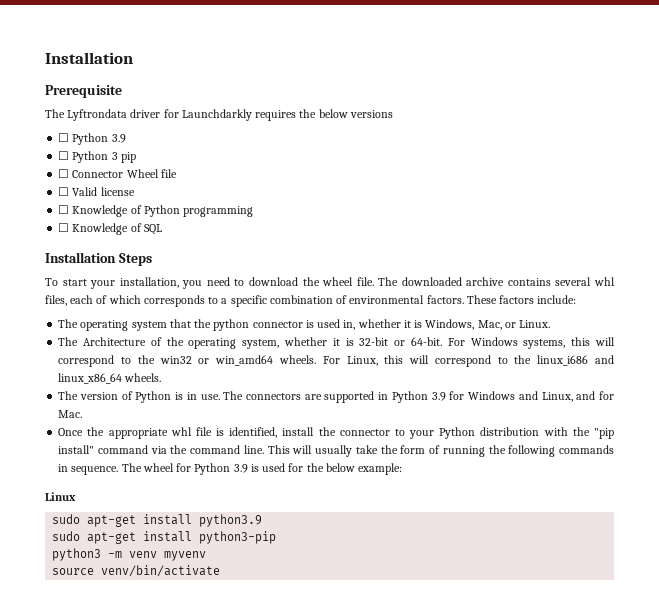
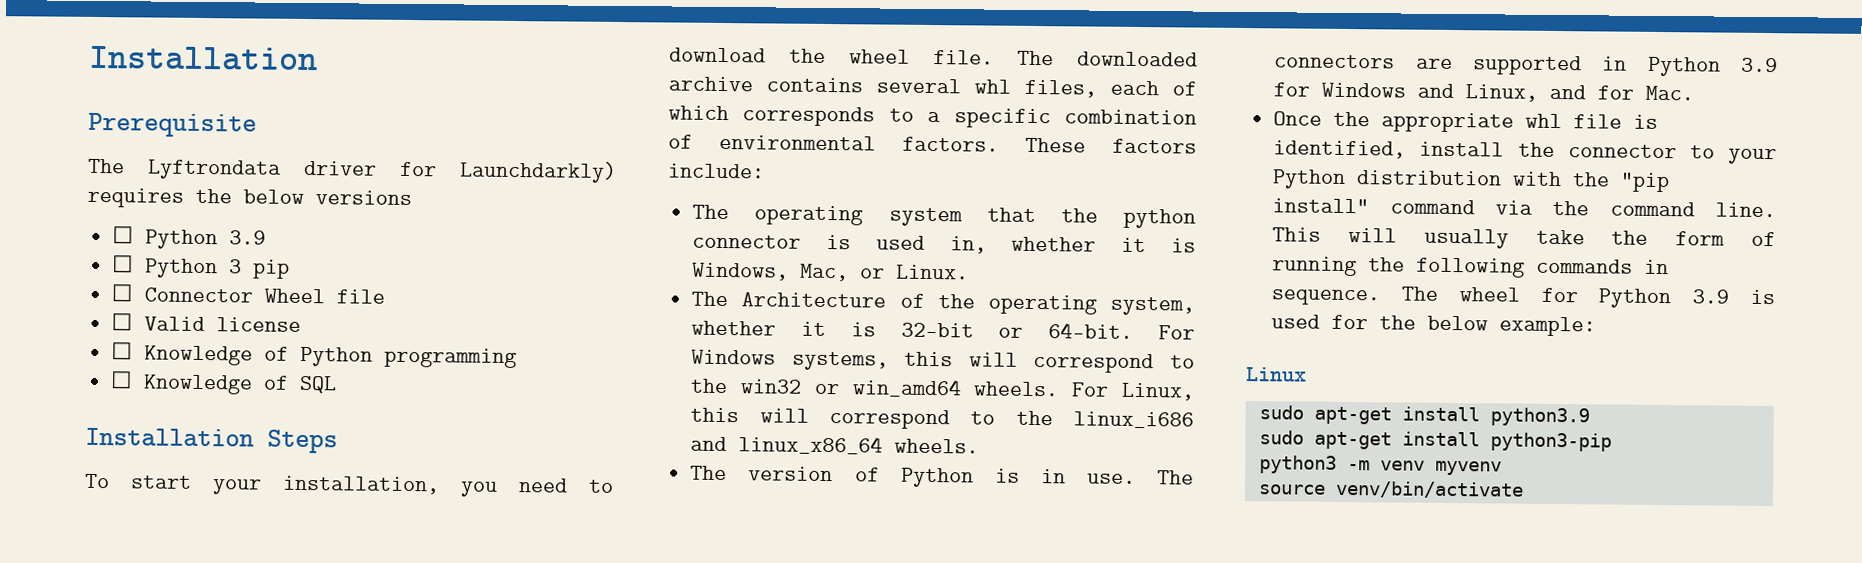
- The Lyftrondata driver for Launchdarkly requires the below versions
+ The Lyftrondata driver for Launchdarkly) requires the below versions

